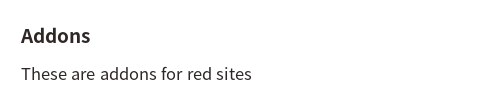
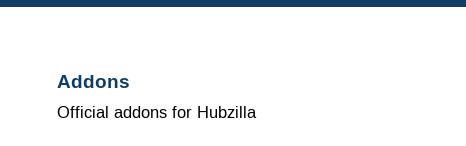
- These are addons for red sites
+ Official addons for Hubzilla

